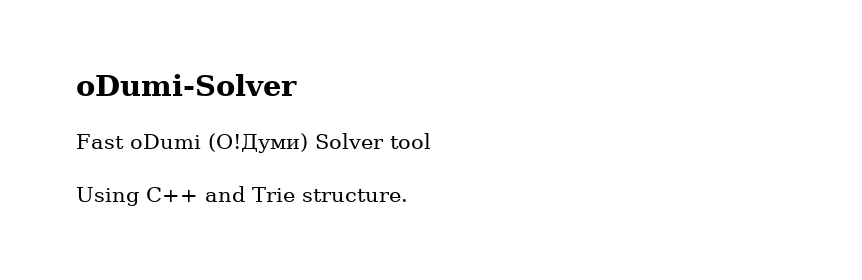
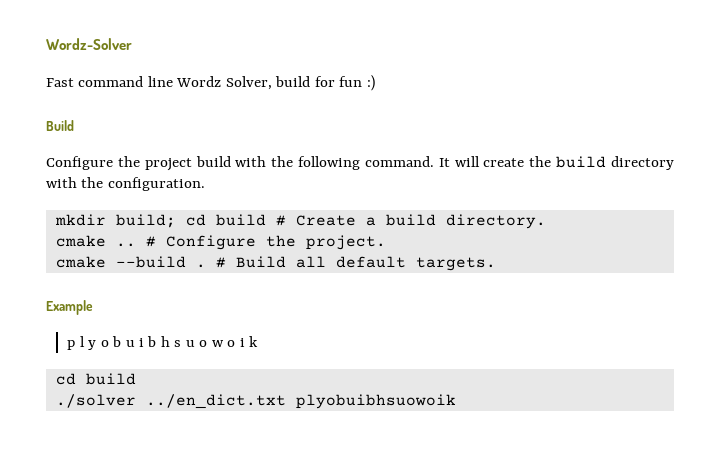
- oDumi-Solver
+ Wordz-Solver
- Fast oDumi (О!Думи) Solver tool
- Using C++ and Trie structure.
+ Fast command line Wordz Solver, build for fun :)
+ Build
+ Configure the project build with the following command. It will create the build directory with the configuration.
+ mkdir build; cd build # Create a build directory.
+ cmake .. # Configure the project.
+ cmake --build . # Build all default targets.
+ Example
+ p l y o b u i b h s u o w o i k
+ cd build
+ ./solver ../en_dict.txt plyobuibhsuowoik

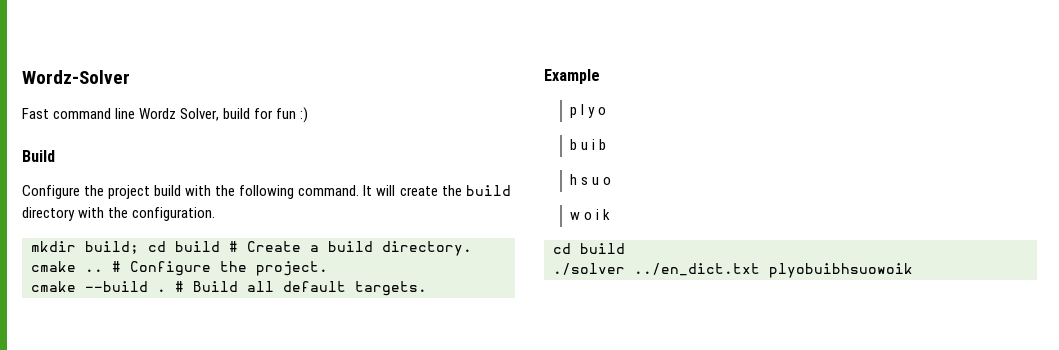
- p l y o b u i b h s u o w o i k
+ p l y o
+ b u i b
+ h s u o
+ w o i k

